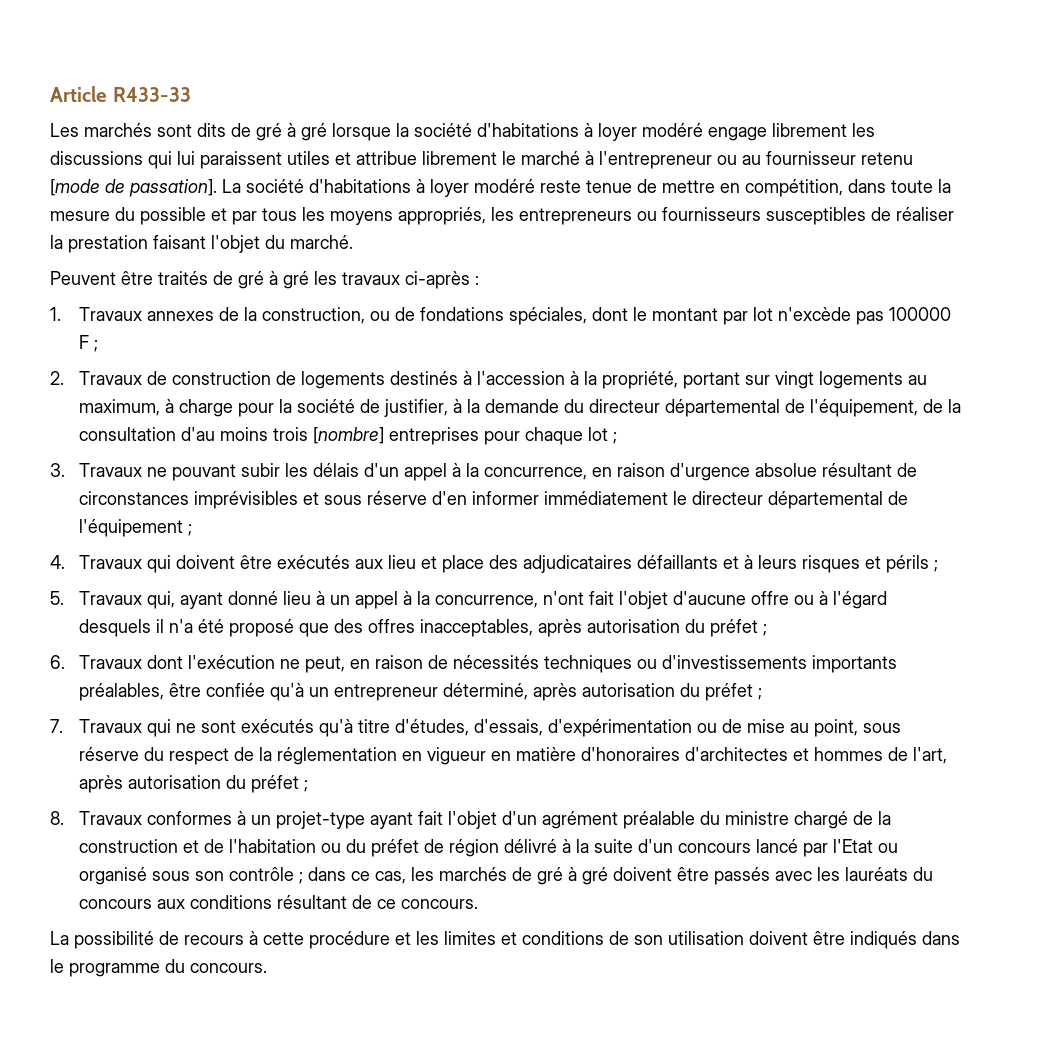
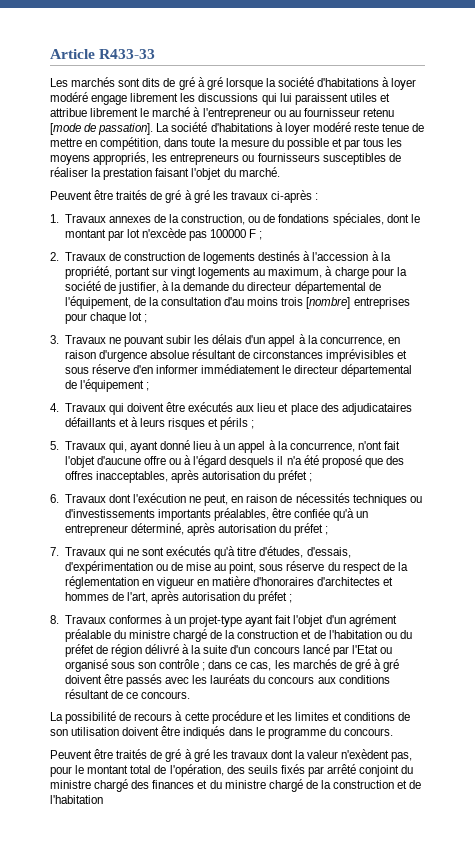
+ Peuvent être traités de gré à gré les travaux dont la valeur n'exèdent pas, pour le montant total de l'opération, des seuils fixés par arrêté conjoint du ministre chargé des finances et du ministre chargé de la construction et de l'habitation

